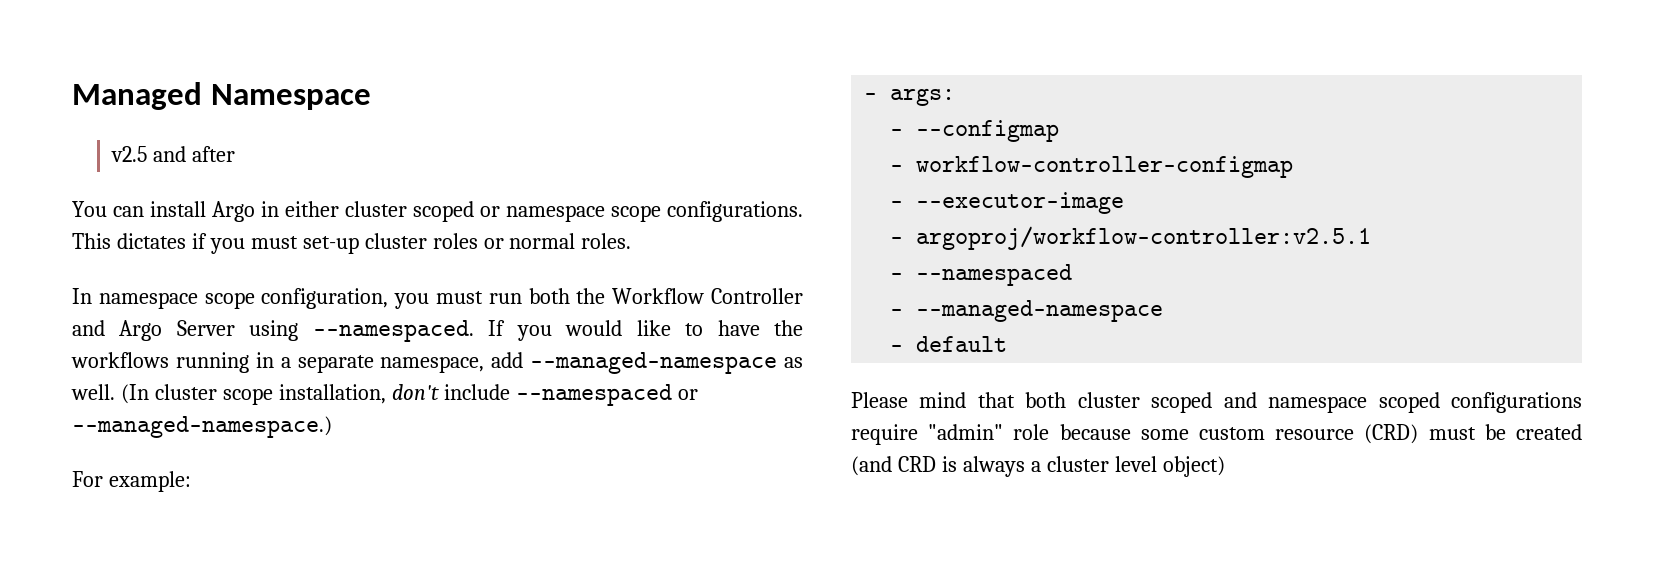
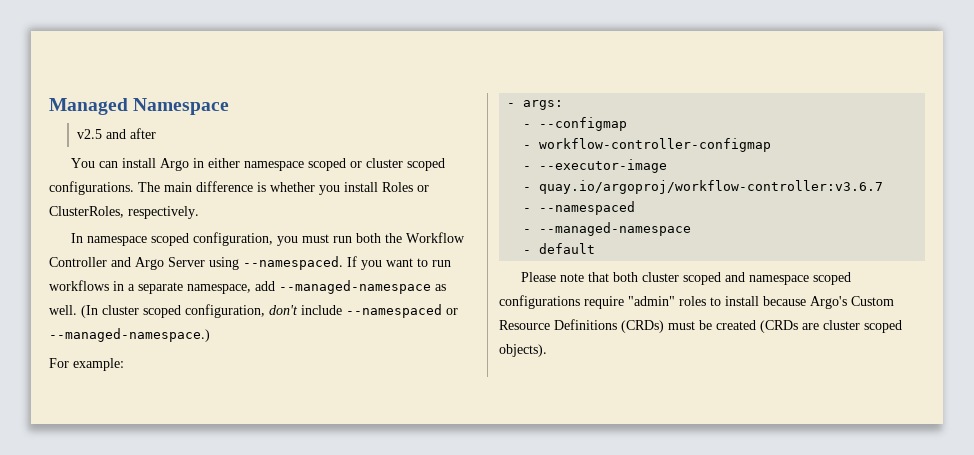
- You can install Argo in either cluster scoped or namespace scope configurations. This dictates if you must set-up cluster roles or normal roles.
+ You can install Argo in either namespace scoped or cluster scoped configurations. The main difference is whether you install Roles or ClusterRoles, respectively.
- In namespace scope configuration, you must run both the Workflow Controller and Argo Server using --namespaced.
+ In namespace scoped configuration, you must run both the Workflow Controller and Argo Server using --namespaced.
- If you would like to have the workflows running in a separate namespace, add --managed-namespace as well.
+ If you want to run workflows in a separate namespace, add --managed-namespace as well.
- (In cluster scope installation, don't include --namespaced or --managed-namespace.)
+ (In cluster scoped configuration, don't include --namespaced or --managed-namespace.)
- - argoproj/workflow-controller:v2.5.1
+ - quay.io/argoproj/workflow-controller:v3.6.7
- Please mind that both cluster scoped and namespace scoped configurations require "admin" role because some custom resource (CRD) must be created (and CRD is always a cluster level object)
+ Please note that both cluster scoped and namespace scoped configurations require "admin" roles to install because Argo's Custom Resource Definitions (CRDs) must be created (CRDs are cluster scoped objects).

